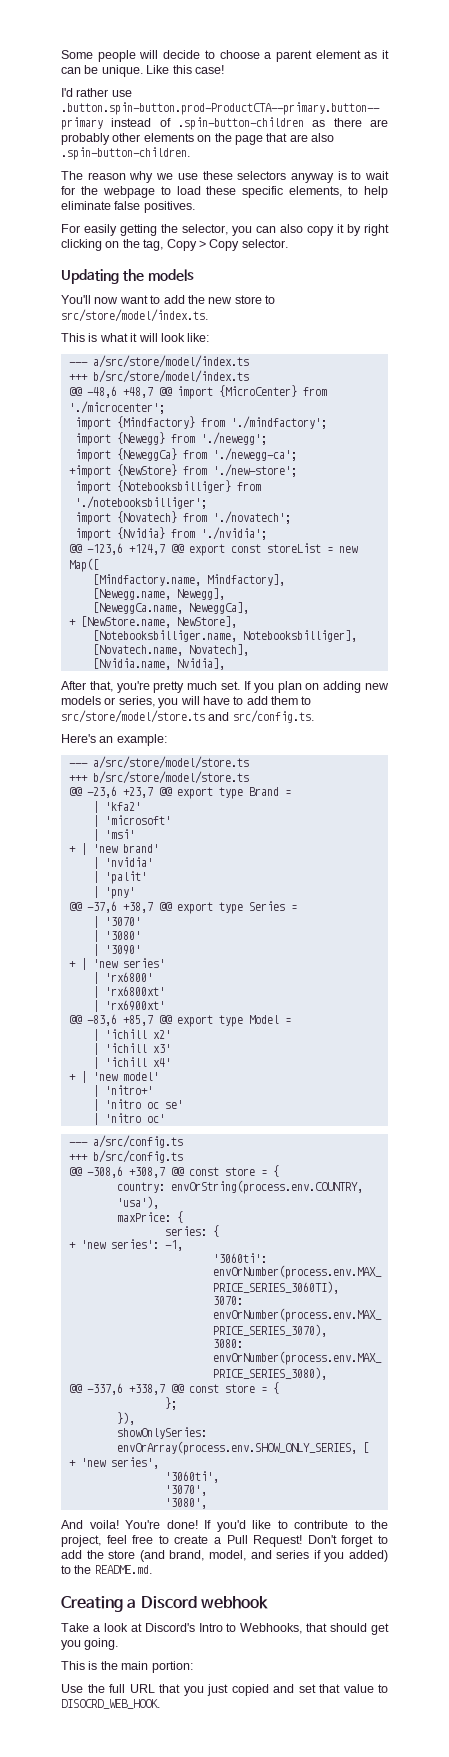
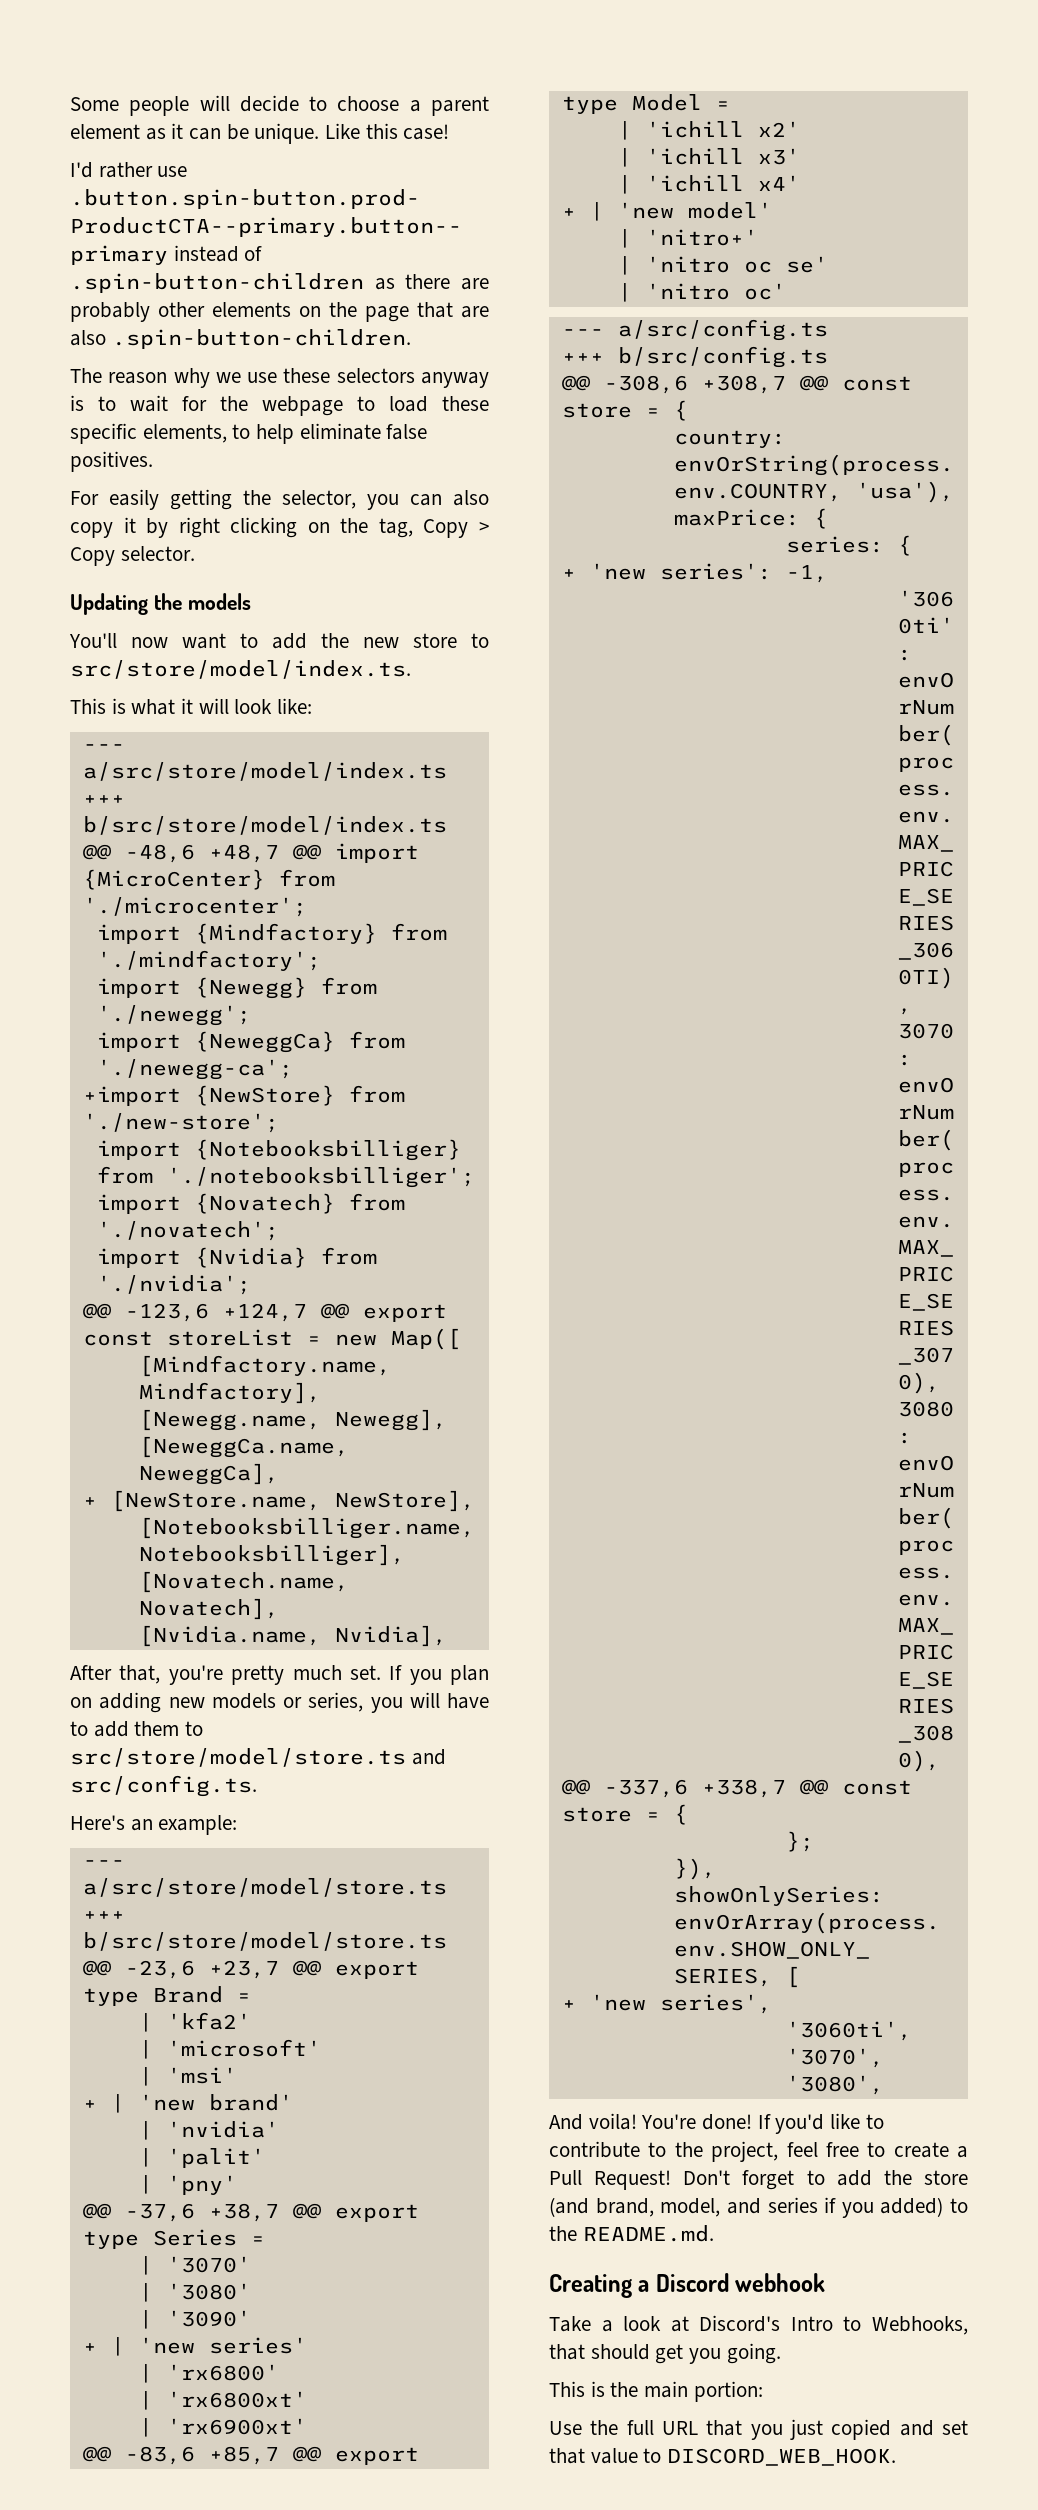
- Use the full URL that you just copied and set that value to DISOCRD_WEB_HOOK.
+ Use the full URL that you just copied and set that value to DISCORD_WEB_HOOK.

